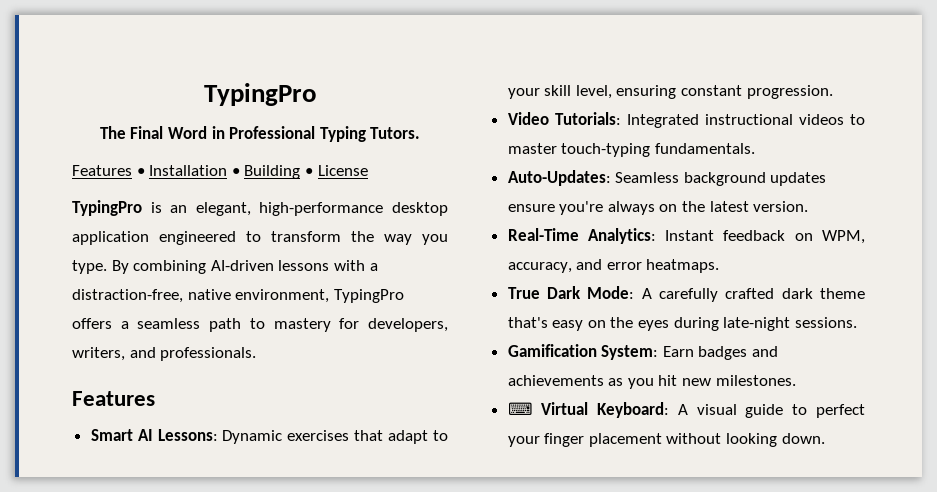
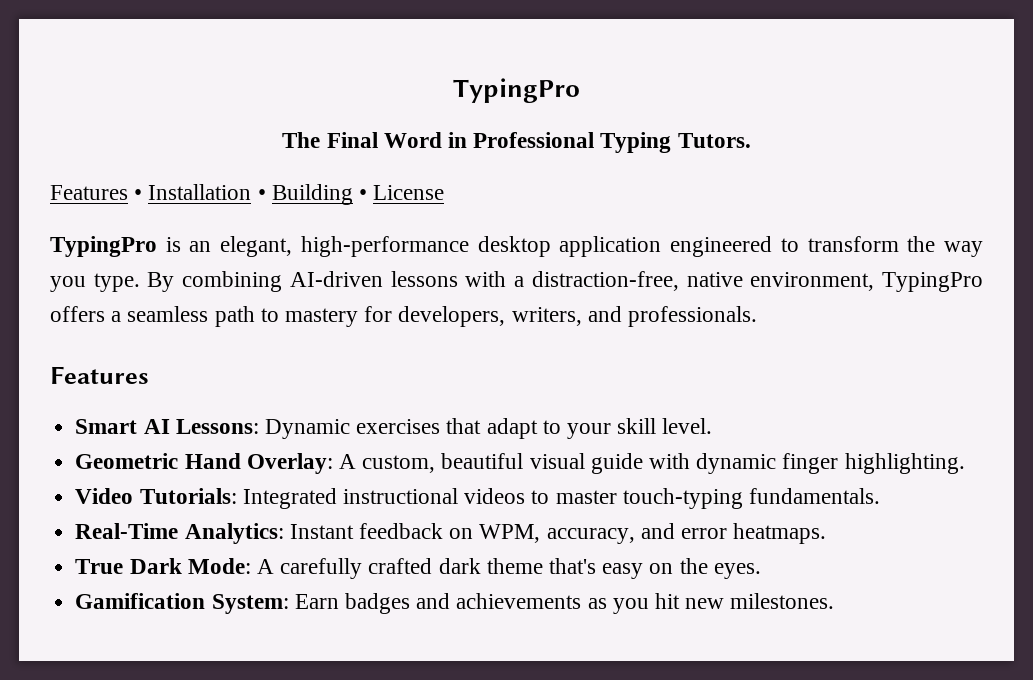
- Smart AI Lessons: Dynamic exercises that adapt to your skill level, ensuring constant progression.
+ Smart AI Lessons: Dynamic exercises that adapt to your skill level.
+ Geometric Hand Overlay: A custom, beautiful visual guide with dynamic finger highlighting.
- Auto-Updates: Seamless background updates ensure you're always on the latest version.
- True Dark Mode: A carefully crafted dark theme that's easy on the eyes during late-night sessions.
+ True Dark Mode: A carefully crafted dark theme that's easy on the eyes.
- ⌨ Virtual Keyboard: A visual guide to perfect your finger placement without looking down.

